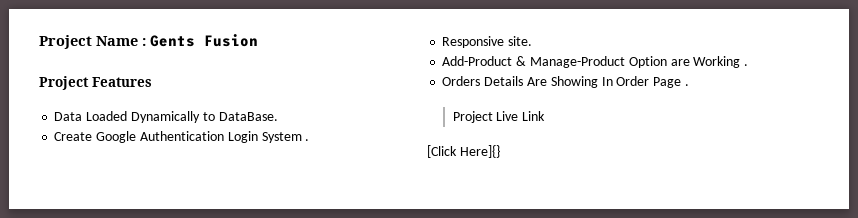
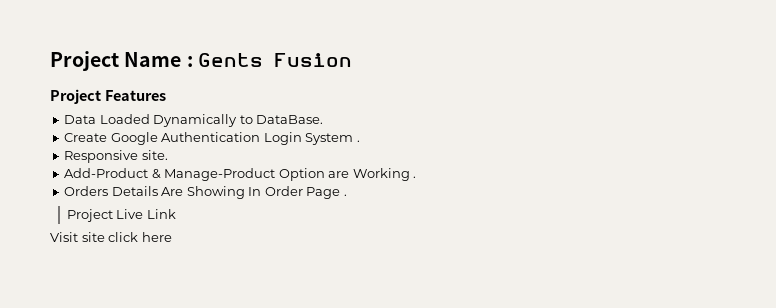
- [Click Here]{}
+ Visit site click here

